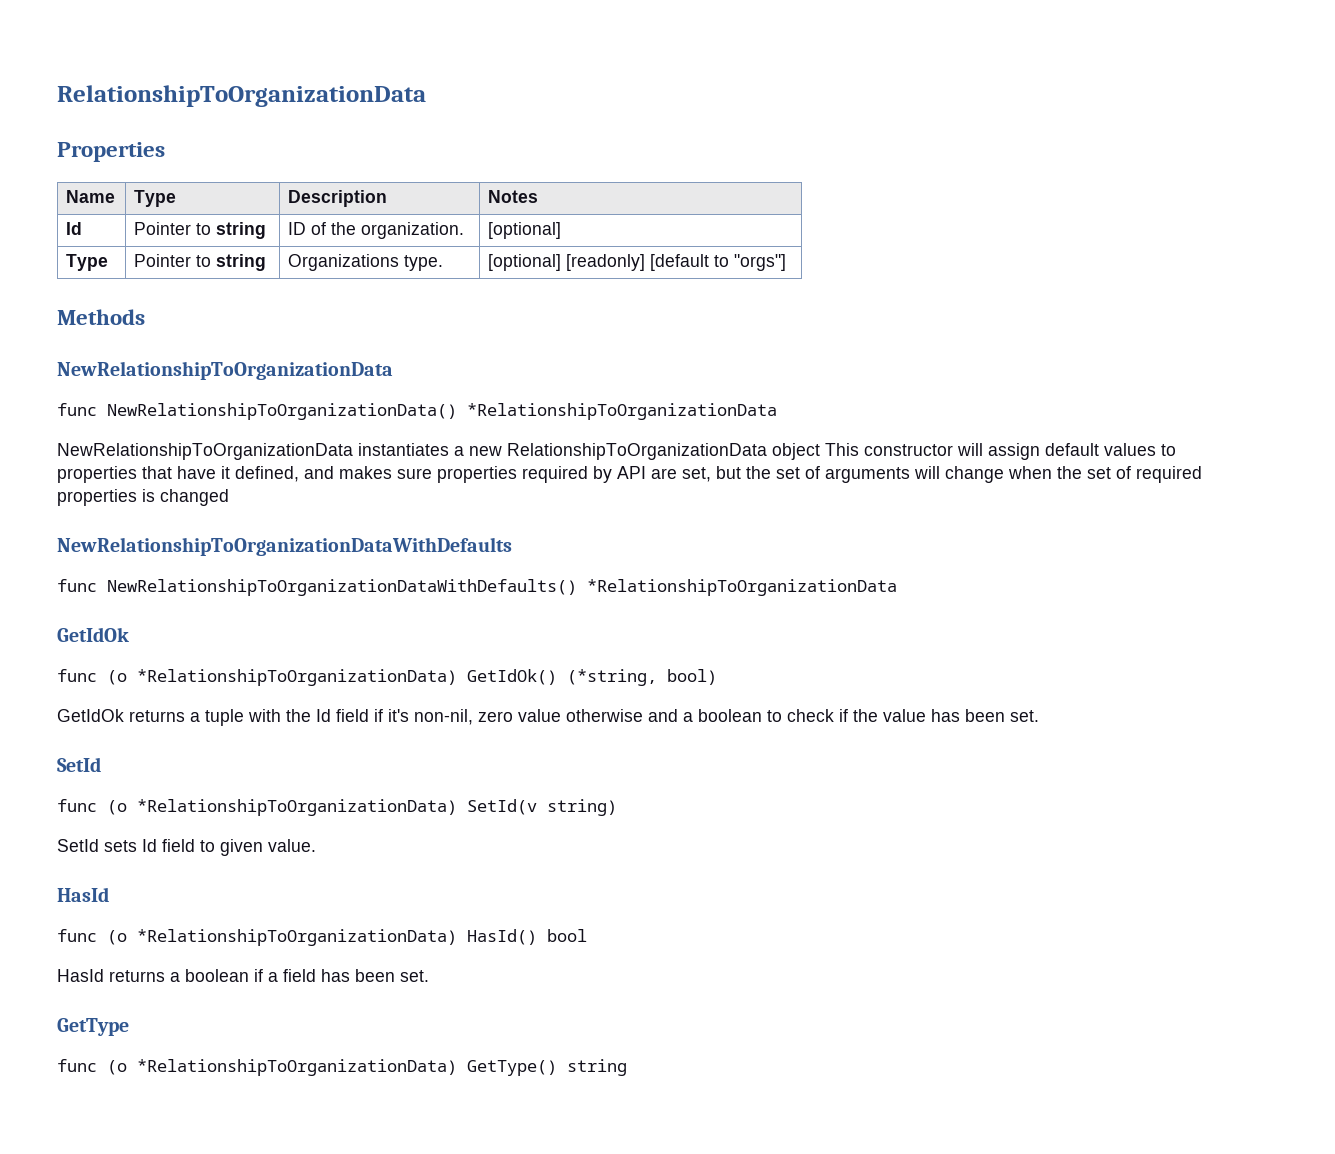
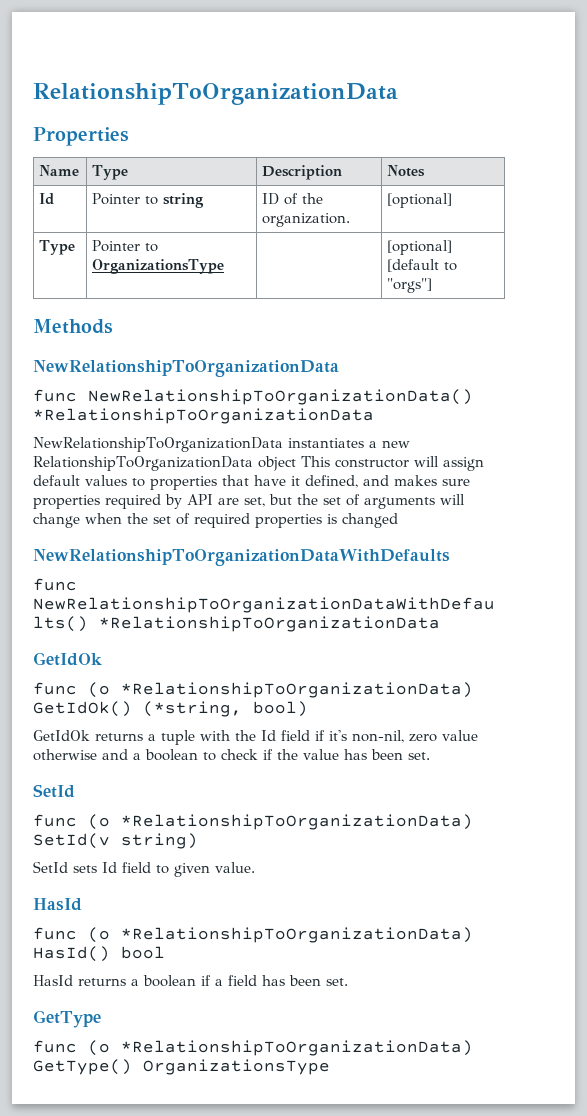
- Type | Pointer to string | Organizations type. | [optional] [readonly] [default to "orgs"]
+ Type | Pointer to OrganizationsType | | [optional] [default to "orgs"]
- func (o *RelationshipToOrganizationData) GetType() string
+ func (o *RelationshipToOrganizationData) GetType() OrganizationsType

